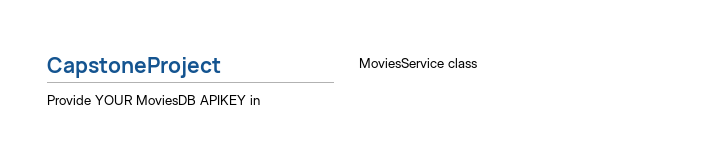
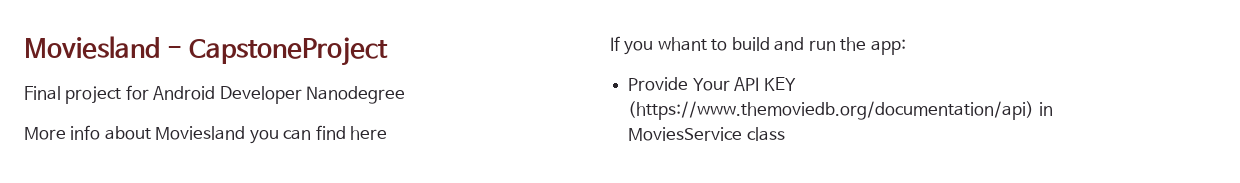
- CapstoneProject
+ Moviesland - CapstoneProject
- Provide YOUR MoviesDB APIKEY in MoviesService class
+ Final project for Android Developer Nanodegree
+ More info about Moviesland you can find here
+ If you whant to build and run the app:
+ Provide Your API KEY (https://www.themoviedb.org/documentation/api) in MoviesService class

